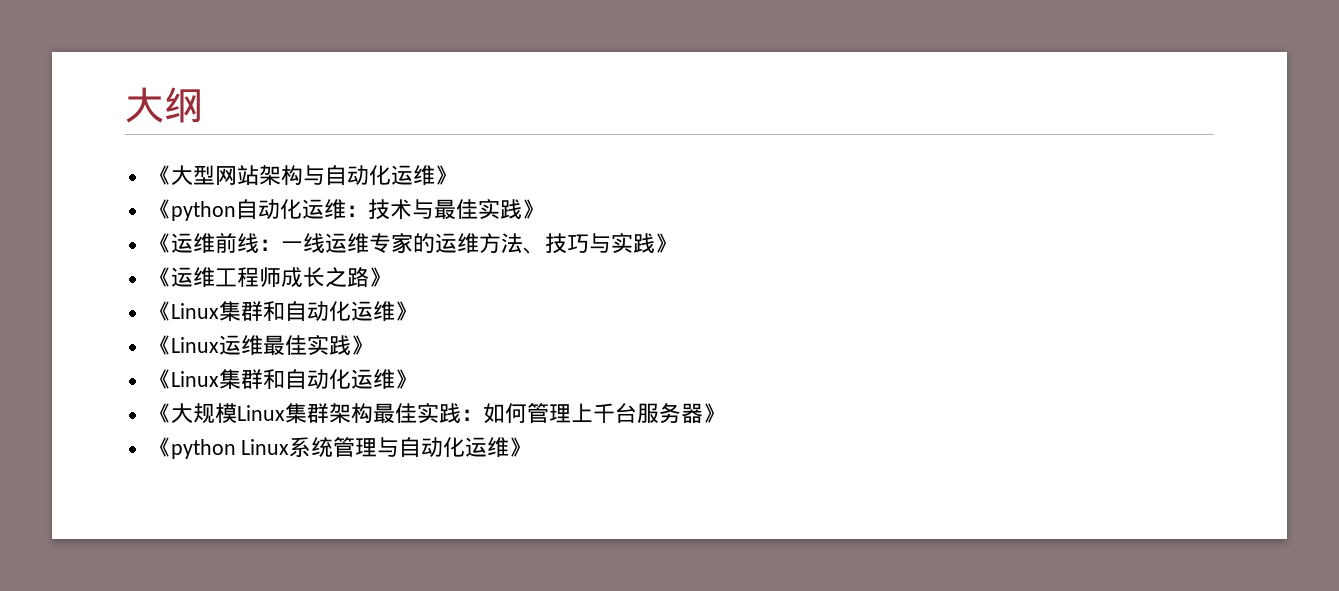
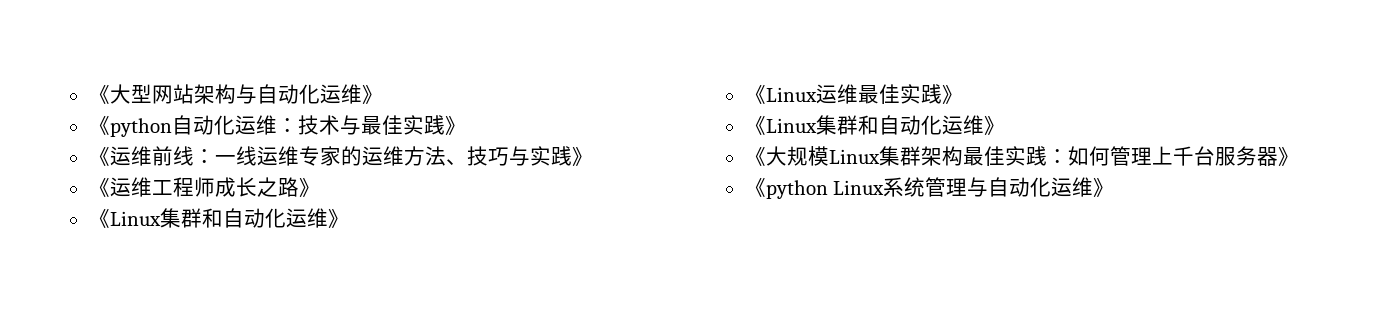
- 大纲

